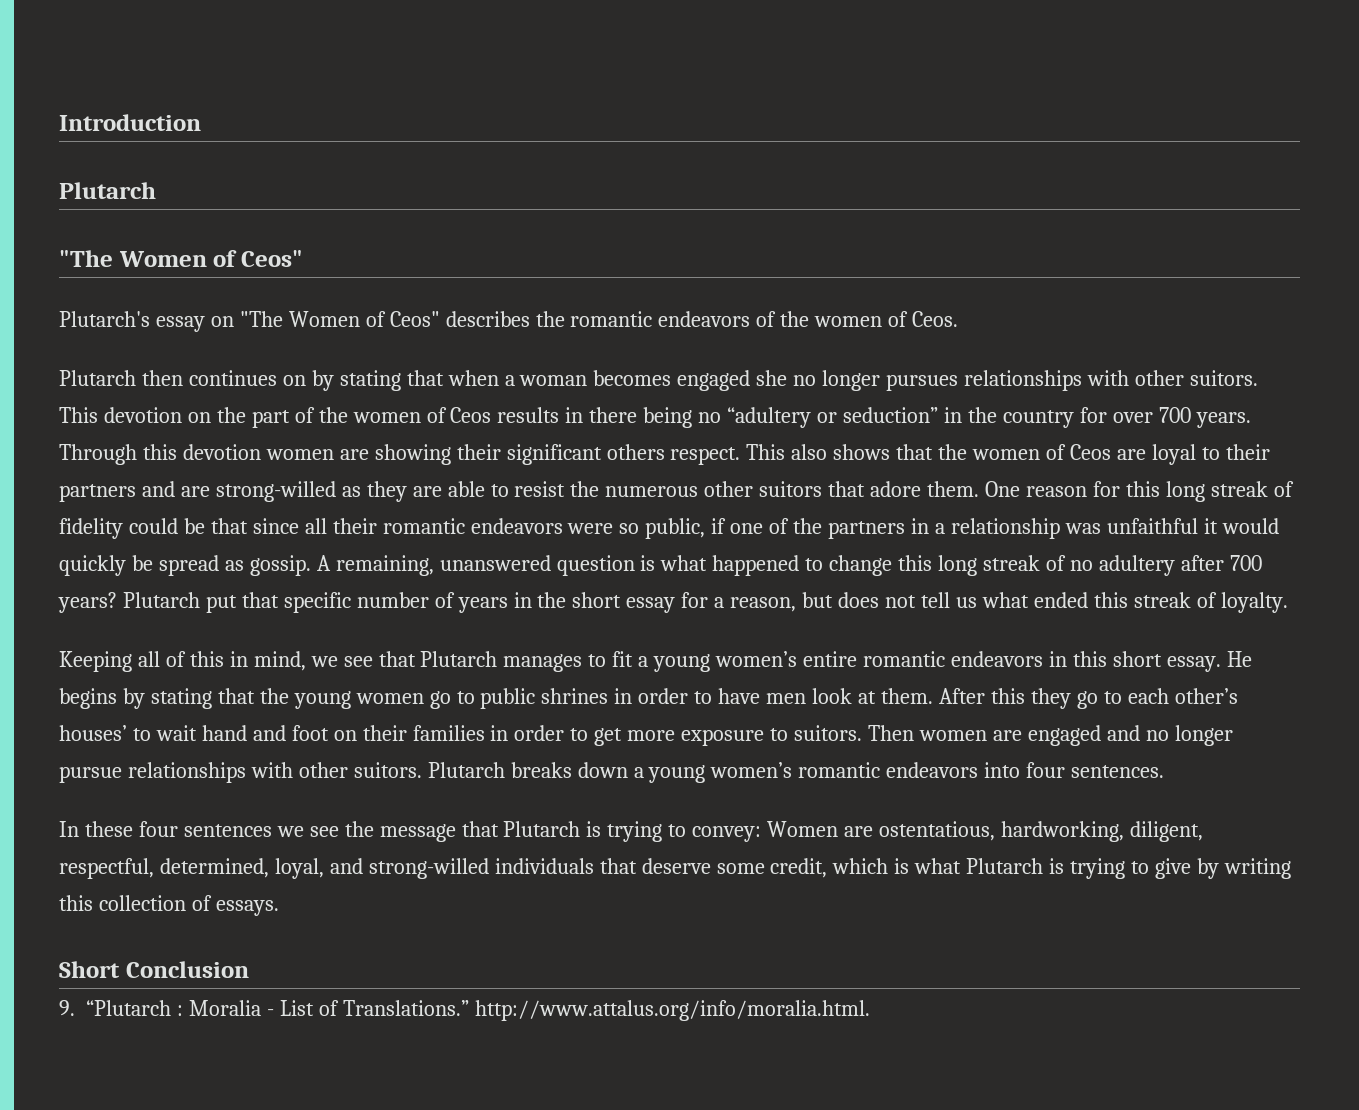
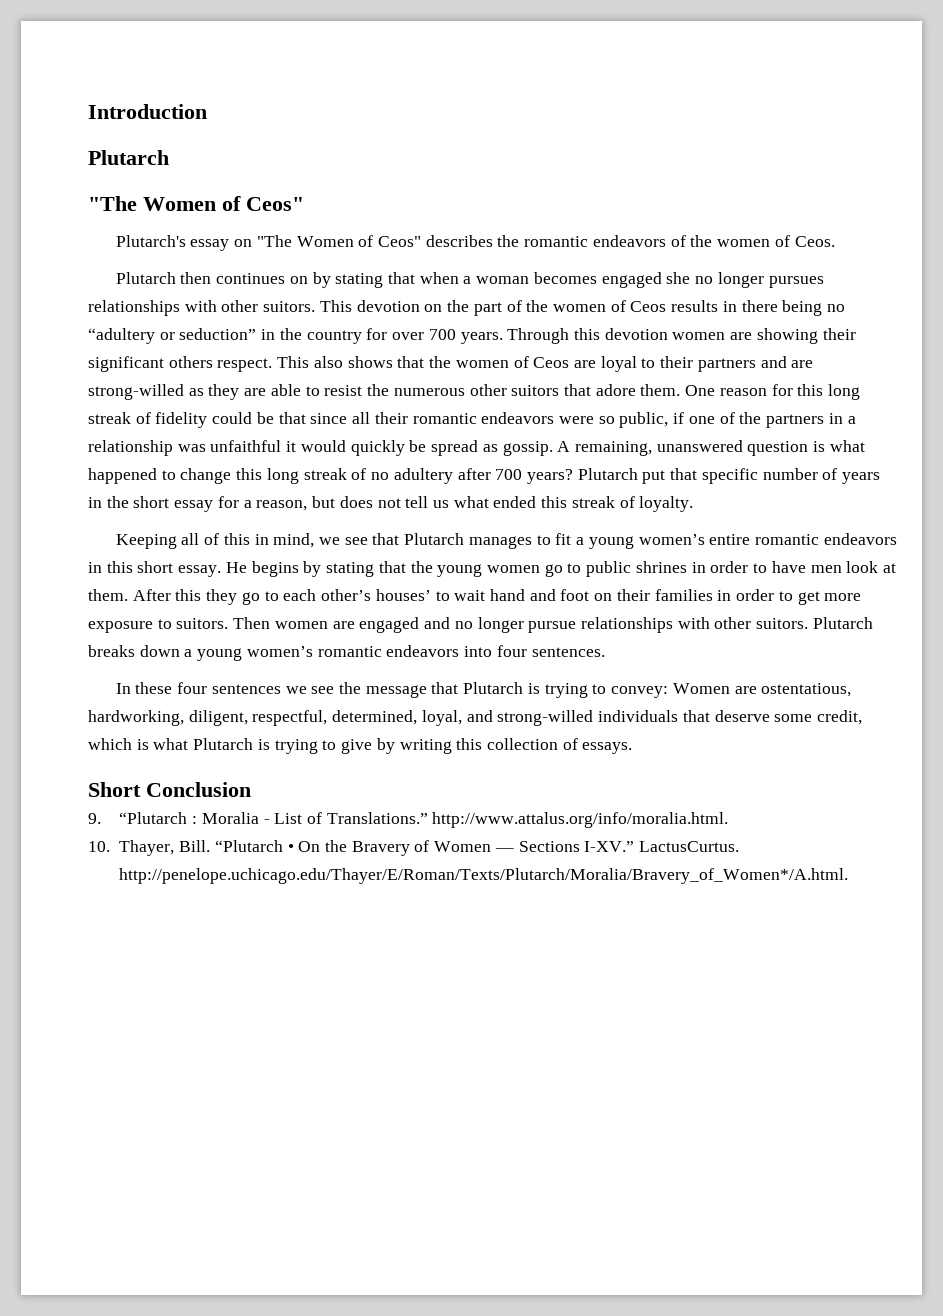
+ 10. Thayer, Bill. “Plutarch • On the Bravery of Women — Sections I‑XV.” LactusCurtus. http://penelope.uchicago.edu/Thayer/E/Roman/Texts/Plutarch/Moralia/Bravery_of_Women*/A.html.

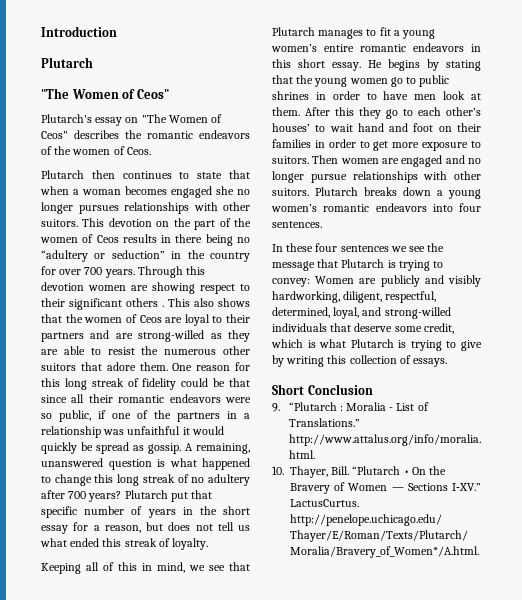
- Plutarch then continues on by stating that when a woman becomes engaged she no longer pursues relationships with other suitors.
+ Plutarch then continues to state that when a woman becomes engaged she no longer pursues relationships with other suitors.
- Through this devotion women are showing their significant others respect.
+ Through this devotion women are showing respect to their significant others .
- In these four sentences we see the message that Plutarch is trying to convey: Women are ostentatious, hardworking, diligent, respectful, determined, loyal, and strong-willed individuals that deserve some credit, which is what Plutarch is trying to give by writing this collection of essays.
+ In these four sentences we see the message that Plutarch is trying to convey: Women are publicly and visibly hardworking, diligent, respectful, determined, loyal, and strong-willed individuals that deserve some credit, which is what Plutarch is trying to give by writing this collection of essays.

